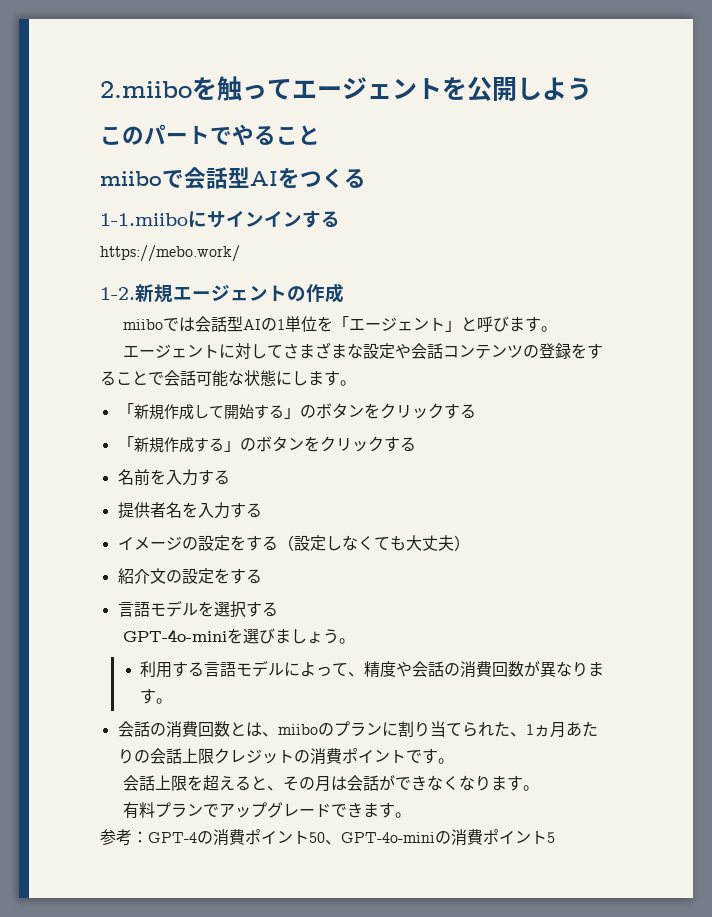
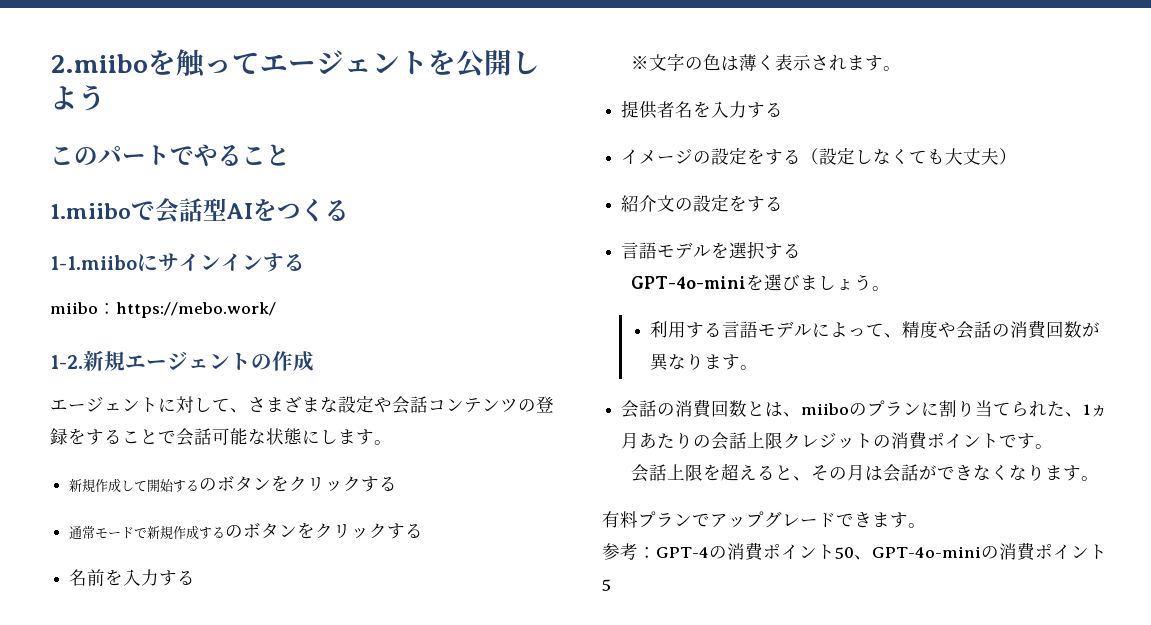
- miiboで会話型AIをつくる
+ 1.miiboで会話型AIをつくる
- https://mebo.work/
+ miibo：https://mebo.work/
- miiboでは会話型AIの1単位を「エージェント」と呼びます。
- エージェントに対してさまざまな設定や会話コンテンツの登録をすることで会話可能な状態にします。
+ エージェントに対して、さまざまな設定や会話コンテンツの登録をすることで会話可能な状態にします。
- 「新規作成して開始する」のボタンをクリックする
- 「新規作成する」のボタンをクリックする
+ 新規作成して開始するのボタンをクリックする
+ 通常モードで新規作成するのボタンをクリックする
+ ※文字の色は薄く表示されます。

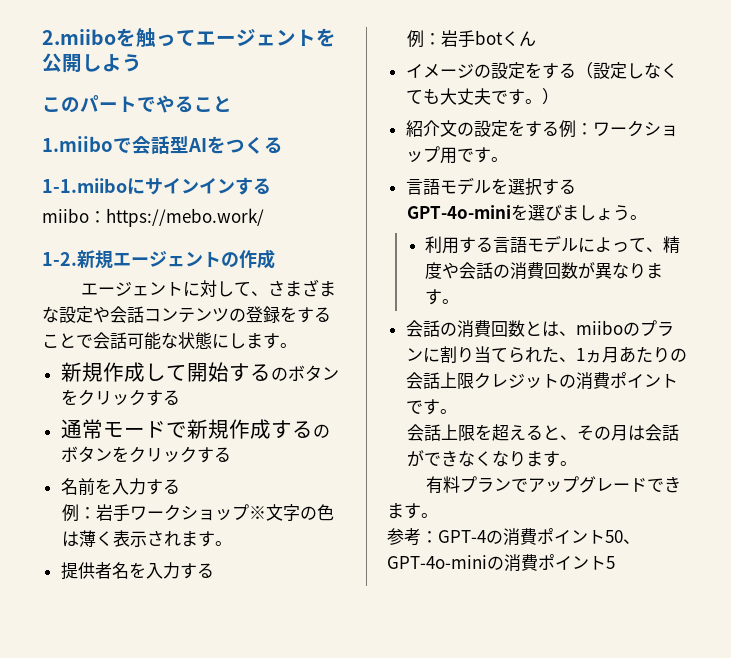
- ※文字の色は薄く表示されます。
+ 例：岩手ワークショップ※文字の色は薄く表示されます。
+ 例：岩手botくん
- イメージの設定をする（設定しなくても大丈夫）
+ イメージの設定をする（設定しなくても大丈夫です。）
- 紹介文の設定をする
+ 紹介文の設定をする例：ワークショップ用です。

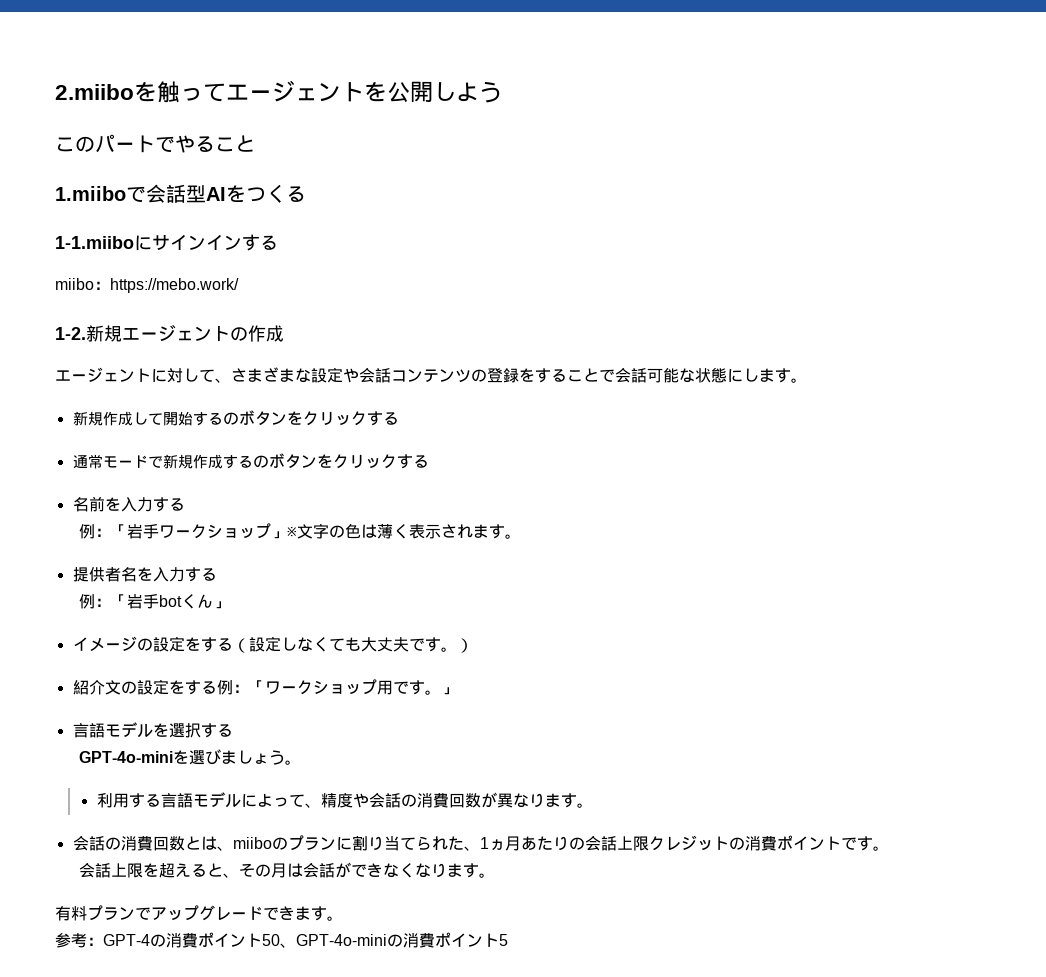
- 例：岩手ワークショップ※文字の色は薄く表示されます。
+ 例：「岩手ワークショップ」※文字の色は薄く表示されます。
- 例：岩手botくん
+ 例：「岩手botくん」
- 紹介文の設定をする例：ワークショップ用です。
+ 紹介文の設定をする例：「ワークショップ用です。」

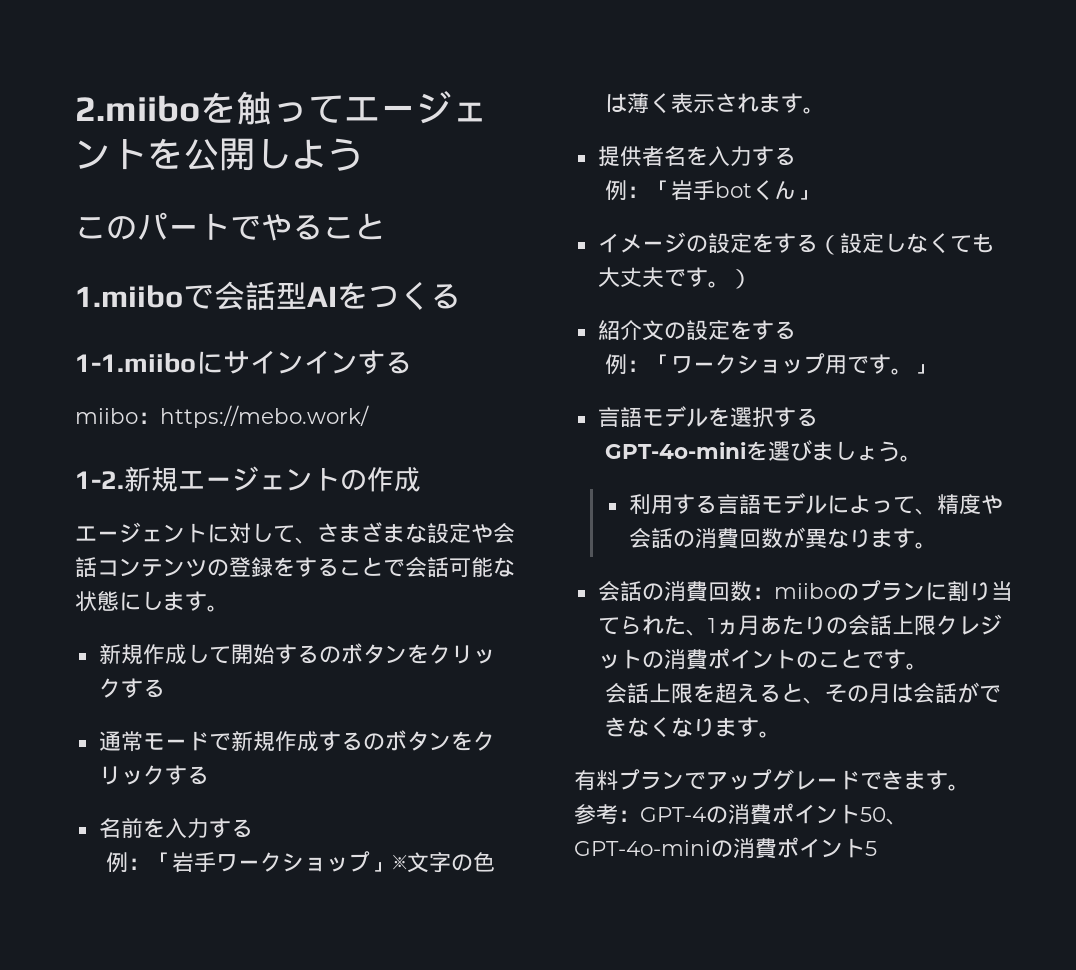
- 紹介文の設定をする例：「ワークショップ用です。」
+ 紹介文の設定をする
+ 例：「ワークショップ用です。」
- 会話の消費回数とは、miiboのプランに割り当てられた、1ヵ月あたりの会話上限クレジットの消費ポイントです。
+ 会話の消費回数：miiboのプランに割り当てられた、1ヵ月あたりの会話上限クレジットの消費ポイントのことです。

